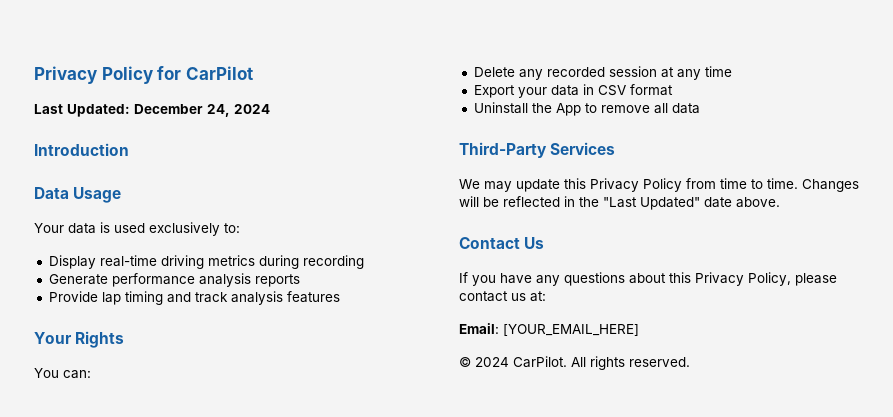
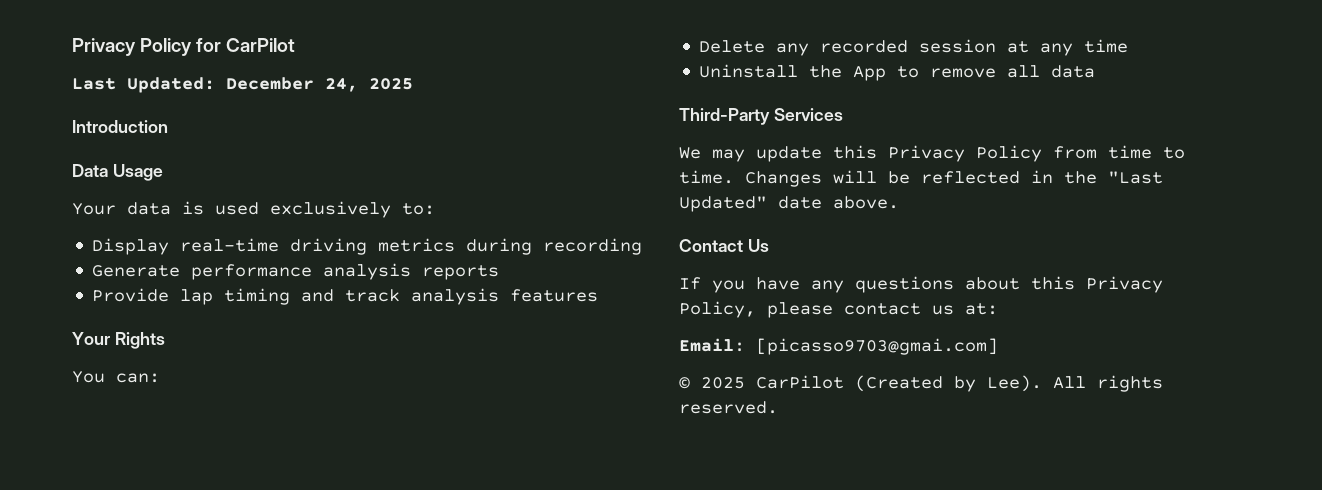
- Last Updated: December 24, 2024
+ Last Updated: December 24, 2025
- Export your data in CSV format
- Email: [YOUR_EMAIL_HERE]
+ Email: [picasso9703@gmai.com]
- © 2024 CarPilot.
+ © 2025 CarPilot (Created by Lee).

